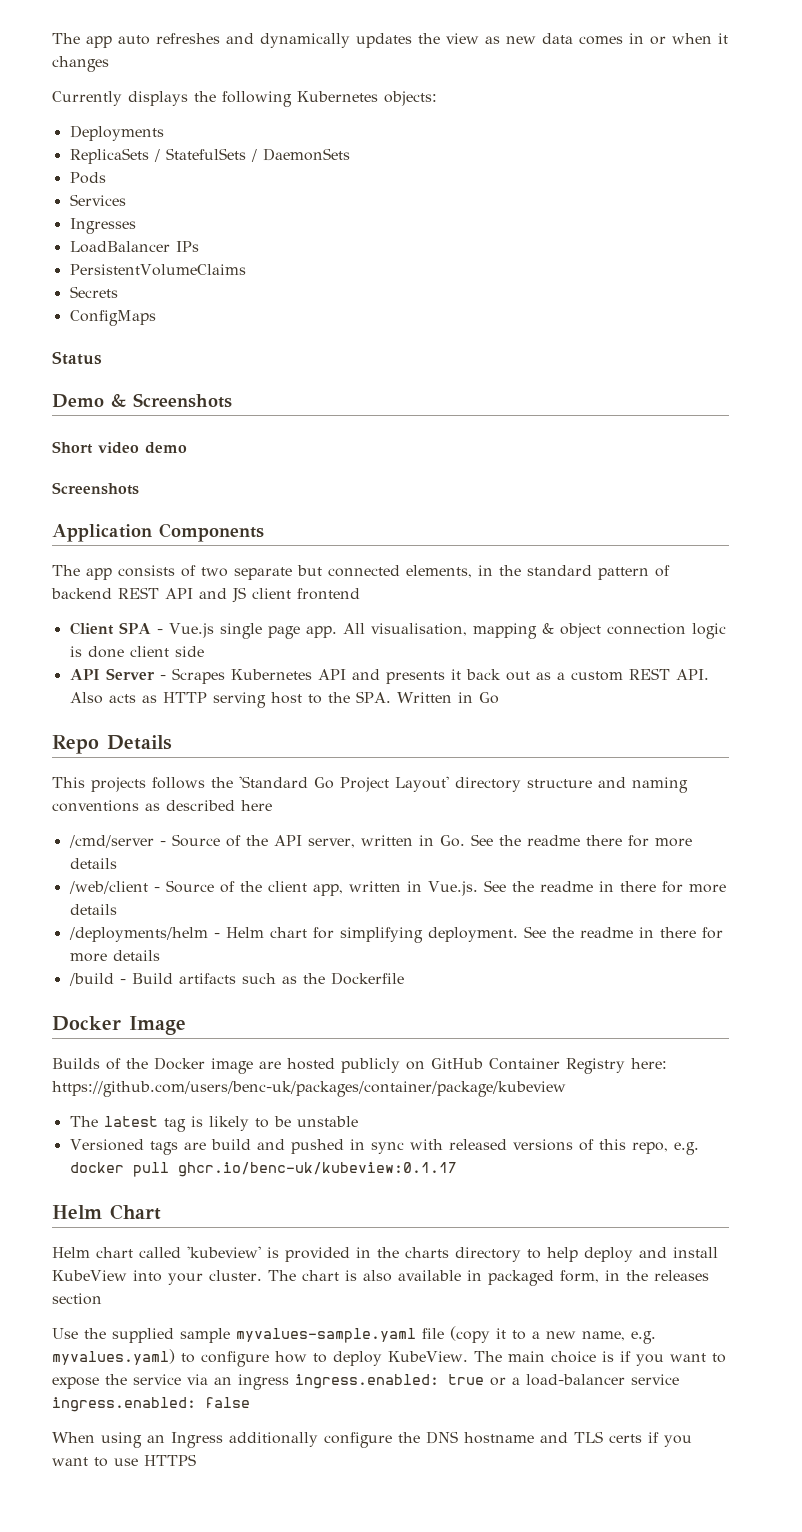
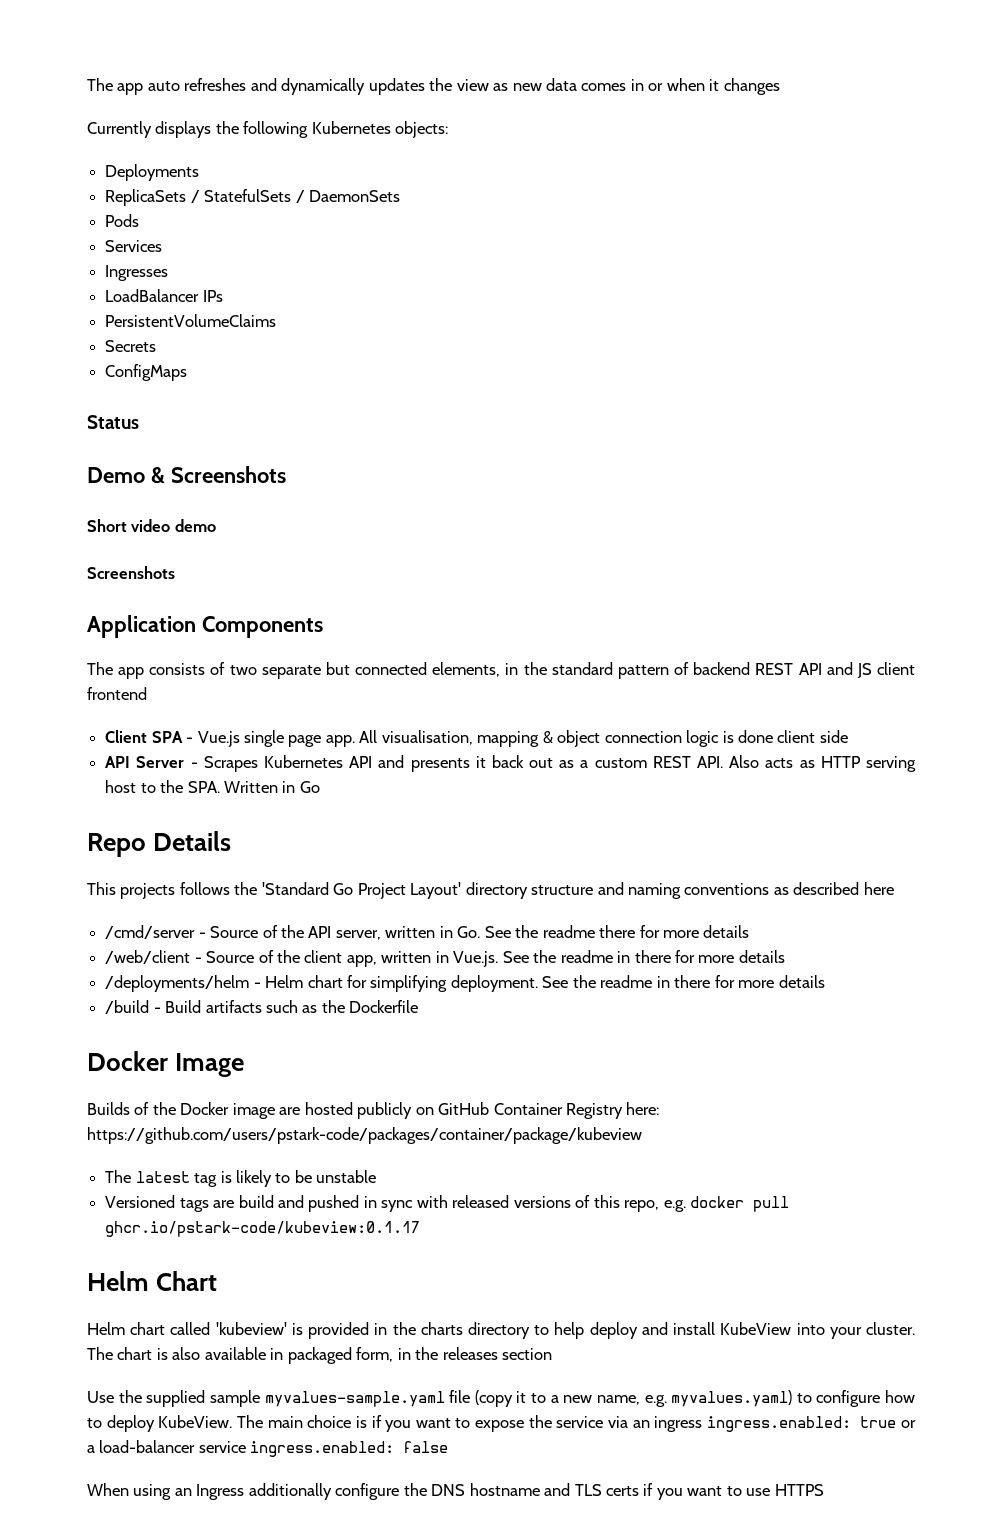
- Builds of the Docker image are hosted publicly on GitHub Container Registry here: https://github.com/users/benc-uk/packages/container/package/kubeview
+ Builds of the Docker image are hosted publicly on GitHub Container Registry here: https://github.com/users/pstark-code/packages/container/package/kubeview
- Versioned tags are build and pushed in sync with released versions of this repo, e.g. docker pull ghcr.io/benc-uk/kubeview:0.1.17
+ Versioned tags are build and pushed in sync with released versions of this repo, e.g. docker pull ghcr.io/pstark-code/kubeview:0.1.17

